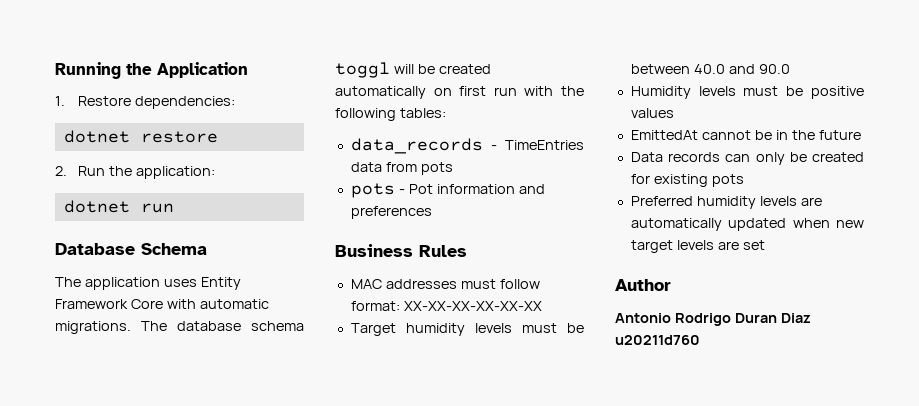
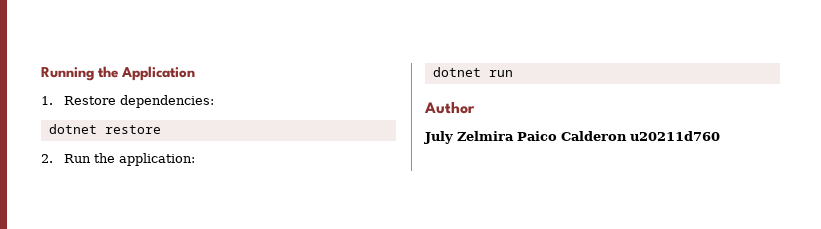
- Database Schema
- The application uses Entity Framework Core with automatic migrations. The database schema toggl will be created automatically on first run with the following tables:
- data_records - TimeEntries data from pots
- pots - Pot information and preferences
- Business Rules
- MAC addresses must follow format: XX-XX-XX-XX-XX-XX
- Target humidity levels must be between 40.0 and 90.0
- Humidity levels must be positive values
- EmittedAt cannot be in the future
- Data records can only be created for existing pots
- Preferred humidity levels are automatically updated when new target levels are set
  Author
- Antonio Rodrigo Duran Diaz u20211d760
+ July Zelmira Paico Calderon u20211d760

